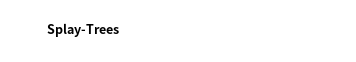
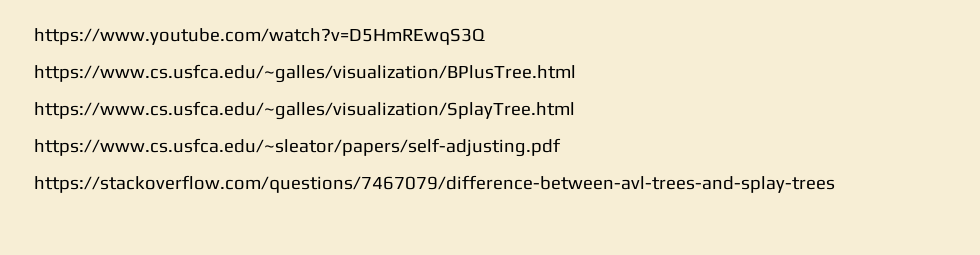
- Splay-Trees
+ https://www.youtube.com/watch?v=D5HmREwqS3Q
+ https://www.cs.usfca.edu/~galles/visualization/BPlusTree.html
+ https://www.cs.usfca.edu/~galles/visualization/SplayTree.html
+ https://www.cs.usfca.edu/~sleator/papers/self-adjusting.pdf
+ https://stackoverflow.com/questions/7467079/difference-between-avl-trees-and-splay-trees

